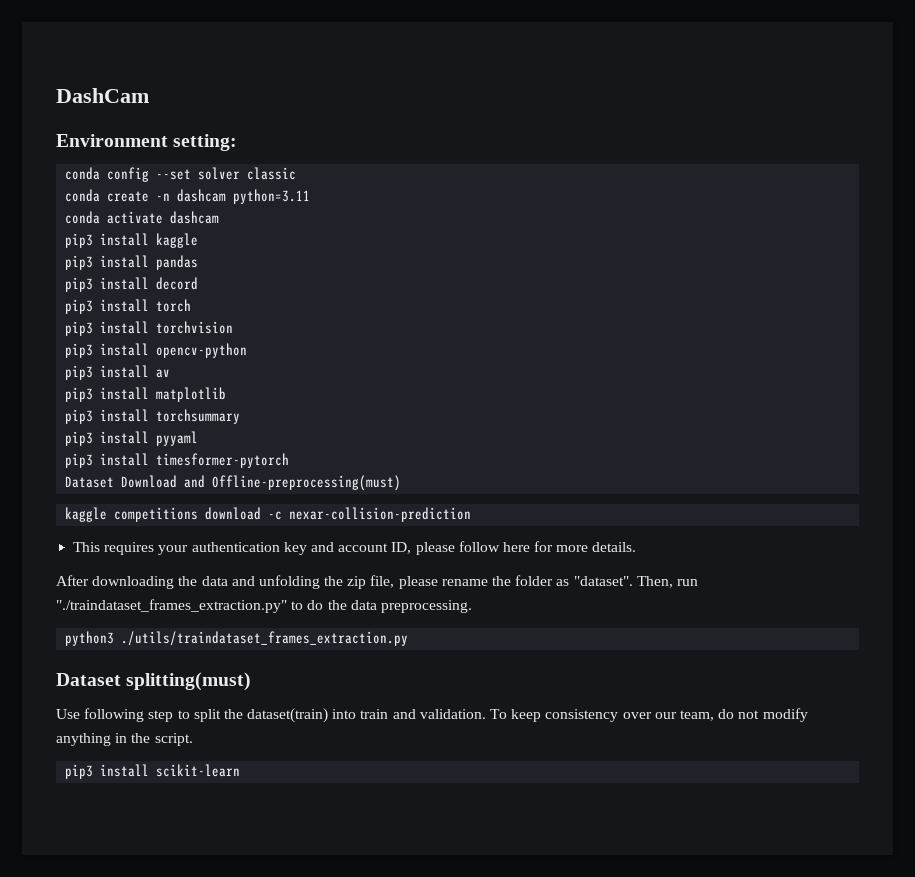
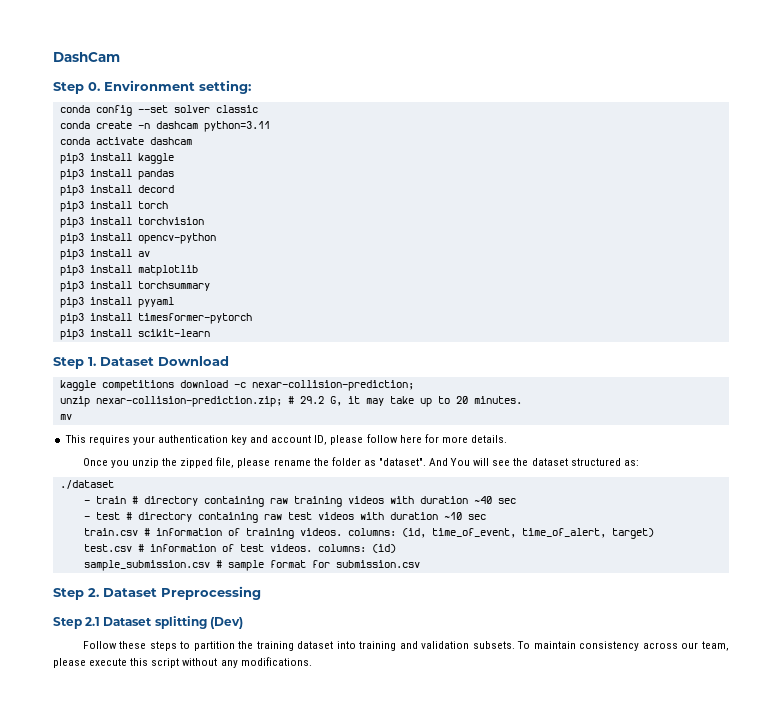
- Environment setting:
+ Step 0. Environment setting:
- Dataset Download and Offline-preprocessing(must)
+ pip3 install scikit-learn
+ Step 1. Dataset Download
- kaggle competitions download -c nexar-collision-prediction
+ kaggle competitions download -c nexar-collision-prediction;
+ unzip nexar-collision-prediction.zip; # 29.2 G, it may take up to 20 minutes.
+ mv
- After downloading the data and unfolding the zip file, please rename the folder as "dataset".
+ Once you unzip the zipped file, please rename the folder as "dataset".
- Then, run "./traindataset_frames_extraction.py" to do the data preprocessing.
- python3 ./utils/traindataset_frames_extraction.py
- Dataset splitting(must)
- Use following step to split the dataset(train) into train and validation. To keep consistency over our team, do not modify anything in the script.
- pip3 install scikit-learn
+ And You will see the dataset structured as:
+ ./dataset
+ - train # directory containing raw training videos with duration ~40 sec
+ - test # directory containing raw test videos with duration ~10 sec
+ train.csv # information of training videos. columns: (id, time_of_event, time_of_alert, target)
+ test.csv # information of test videos. columns: (id)
+ sample_submission.csv # sample format for submission.csv
+ Step 2. Dataset Preprocessing
+ Step 2.1 Dataset splitting (Dev)
+ Follow these steps to partition the training dataset into training and validation subsets. To maintain consistency across our team, please execute this script without any modifications.

